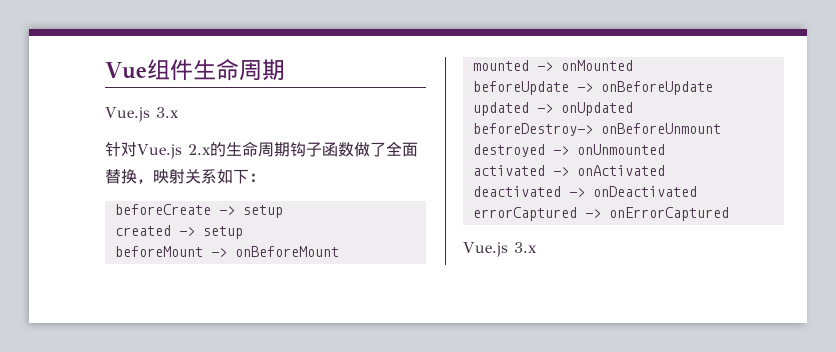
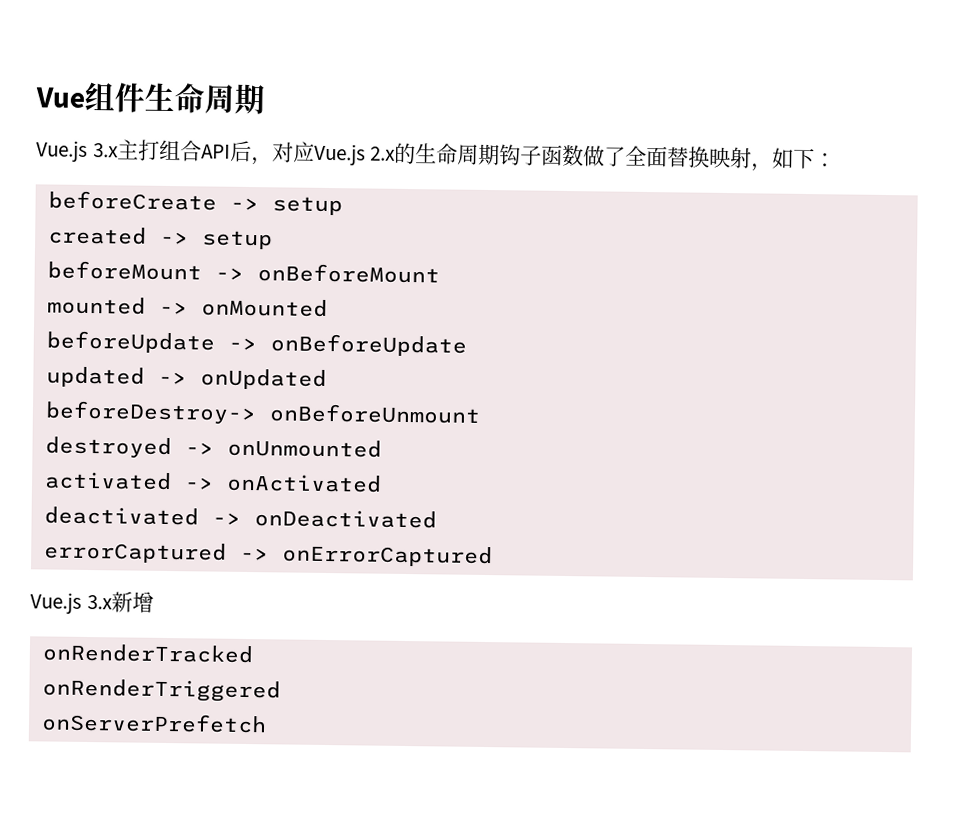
  Vue组件生命周期
- Vue.js 3.x
- 针对Vue.js 2.x的生命周期钩子函数做了全面替换，映射关系如下：
+ Vue.js 3.x主打组合API后，对应Vue.js 2.x的生命周期钩子函数做了全面替换映射，如下：
  errorCaptured -> onErrorCaptured
- Vue.js 3.x
+ Vue.js 3.x新增
+ onRenderTracked
+ onRenderTriggered
+ onServerPrefetch

